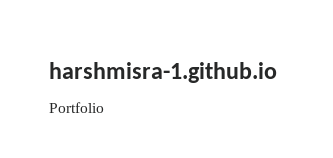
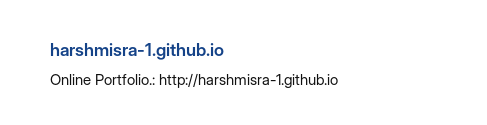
- Portfolio
+ Online Portfolio.: http://harshmisra-1.github.io

